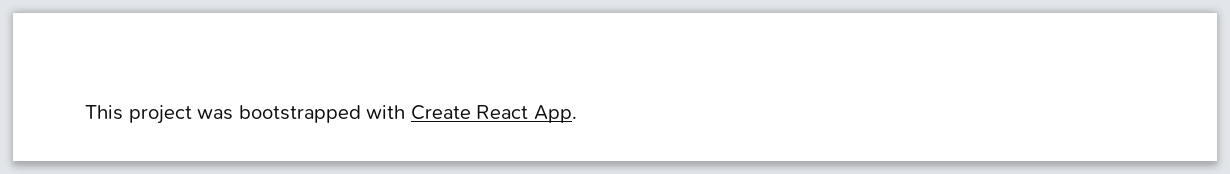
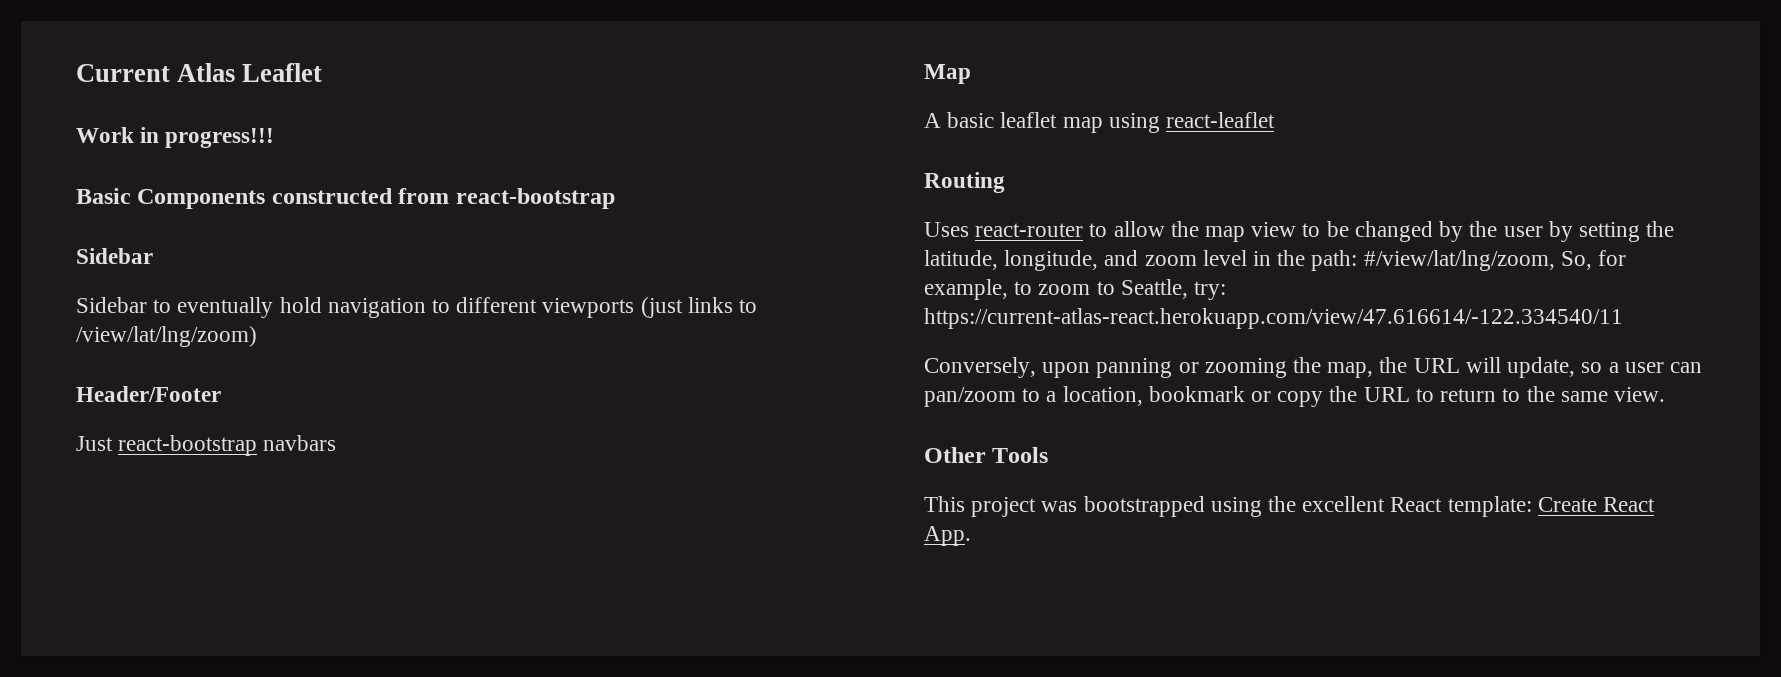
- This project was bootstrapped with Create React App.
+ Current Atlas Leaflet
+ Work in progress!!!
+ Basic Components constructed from react-bootstrap
+ Sidebar
+ Sidebar to eventually hold navigation to different viewports (just links to /view/lat/lng/zoom)
+ Header/Footer
+ Just react-bootstrap navbars
+ Map
+ A basic leaflet map using react-leaflet
+ Routing
+ Uses react-router to allow the map view to be changed by the user by setting the latitude, longitude, and zoom level in the path: #/view/lat/lng/zoom, So, for example, to zoom to Seattle, try: https://current-atlas-react.herokuapp.com/view/47.616614/-122.334540/11
+ Conversely, upon panning or zooming the map, the URL will update, so a user can pan/zoom to a location, bookmark or copy the URL to return to the same view.
+ Other Tools
+ This project was bootstrapped using the excellent React template: Create React App.

